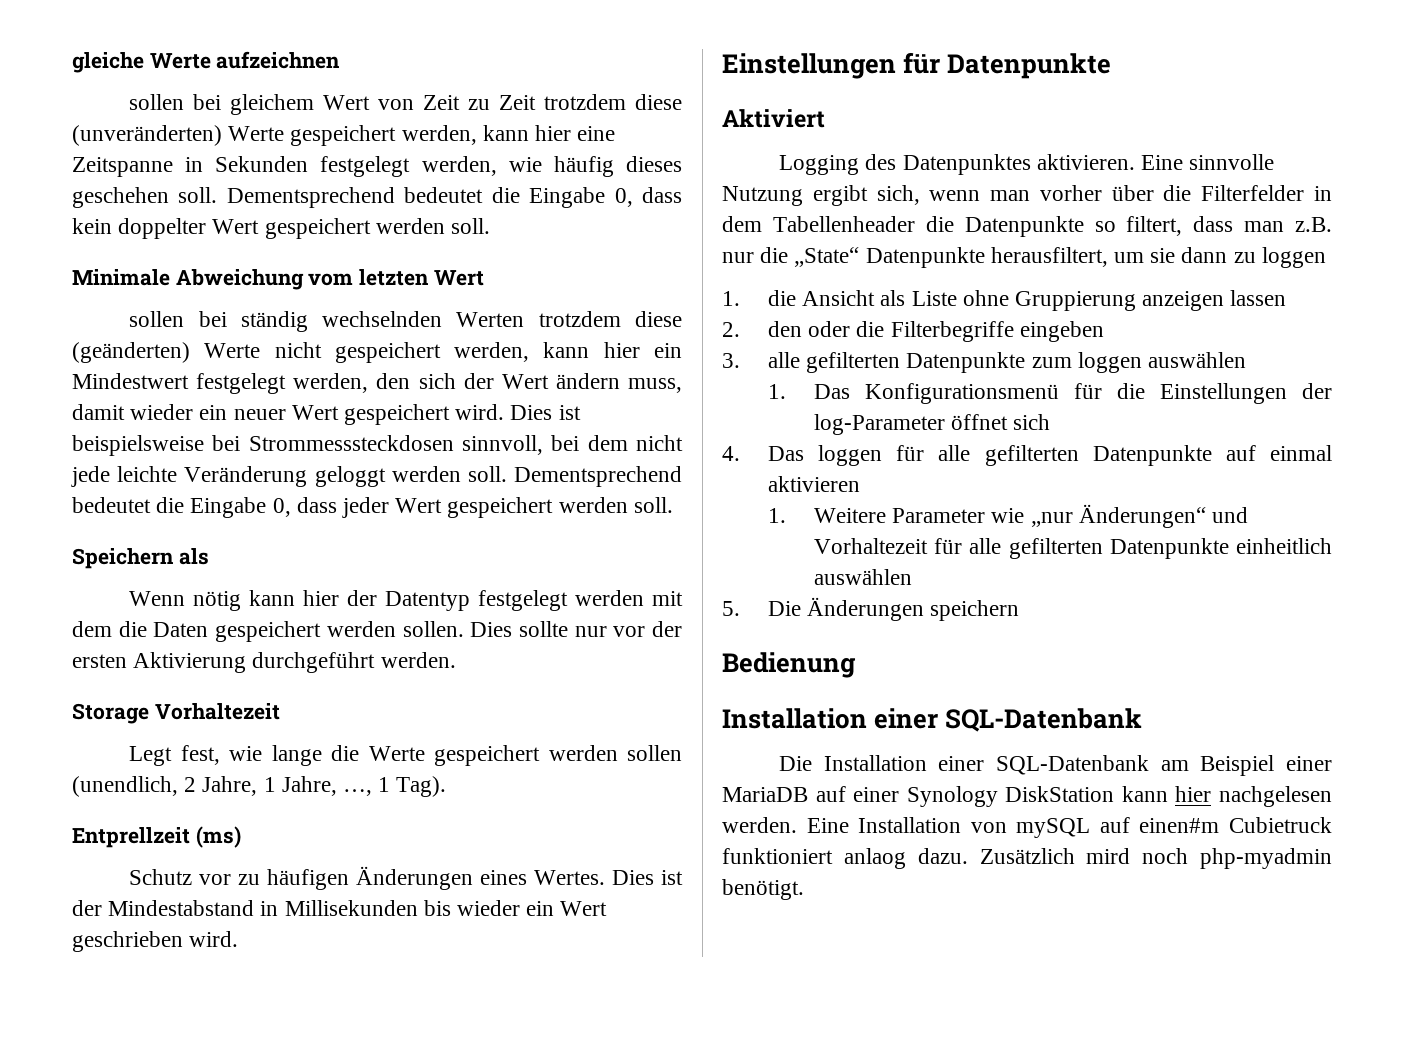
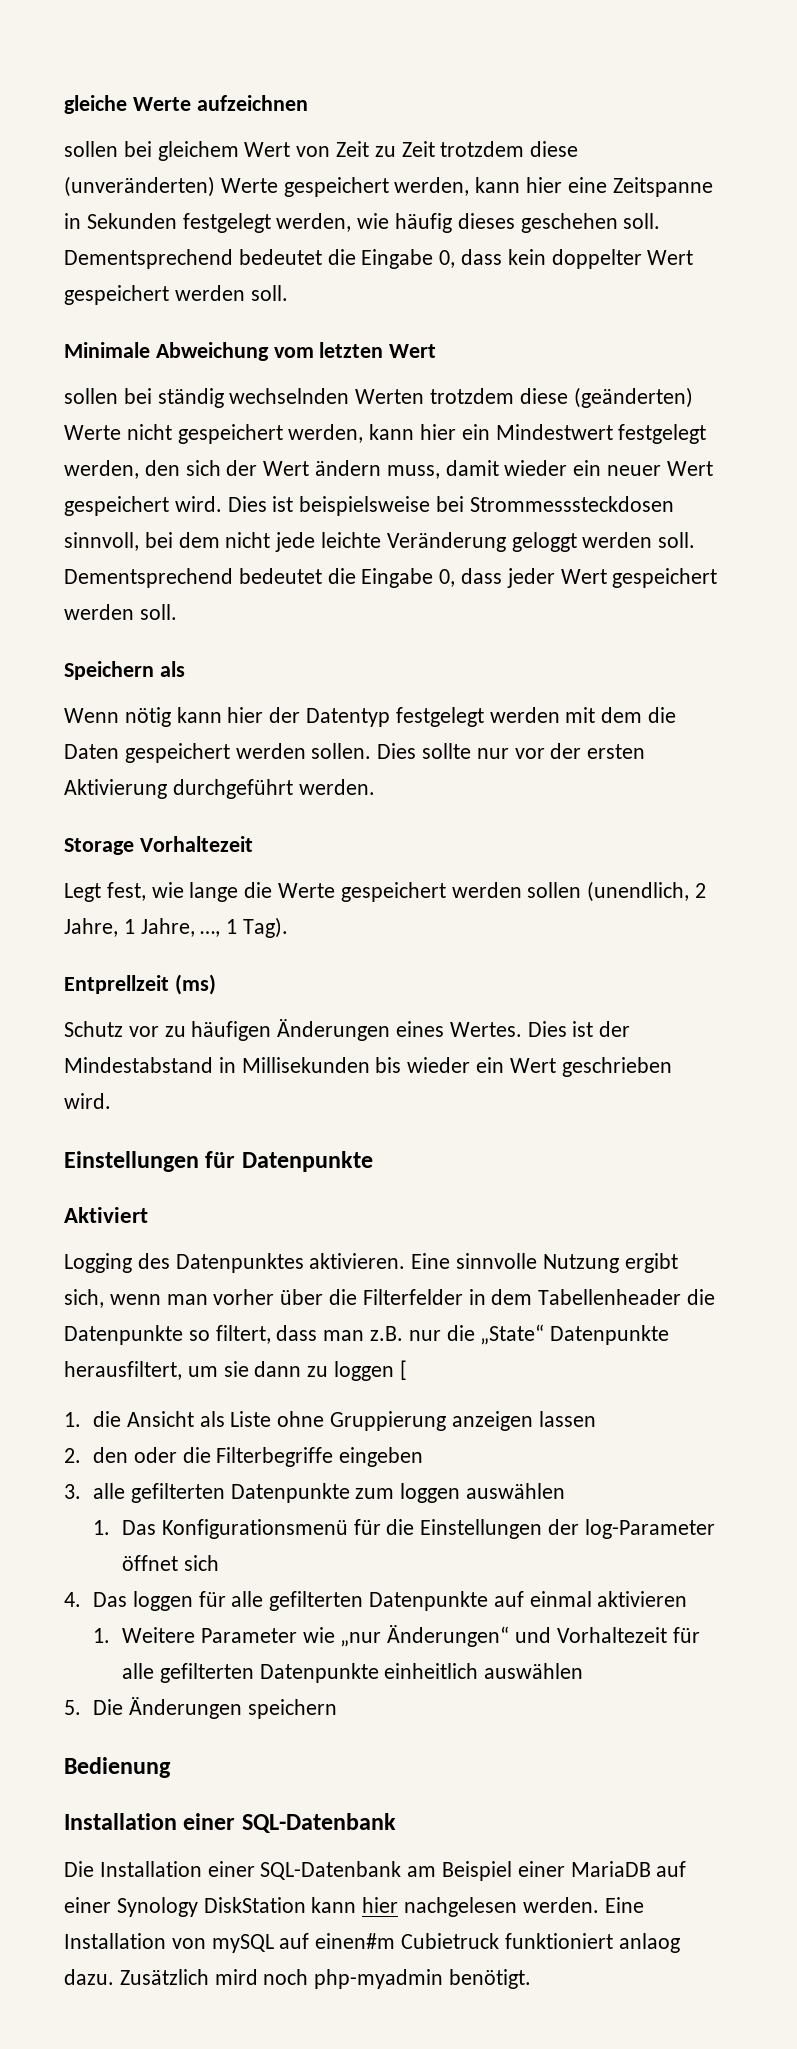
- Eine sinnvolle Nutzung ergibt sich, wenn man vorher über die Filterfelder in dem Tabellenheader die Datenpunkte so filtert, dass man z.B. nur die „State“ Datenpunkte herausfiltert, um sie dann zu loggen
+ Eine sinnvolle Nutzung ergibt sich, wenn man vorher über die Filterfelder in dem Tabellenheader die Datenpunkte so filtert, dass man z.B. nur die „State“ Datenpunkte herausfiltert, um sie dann zu loggen [

